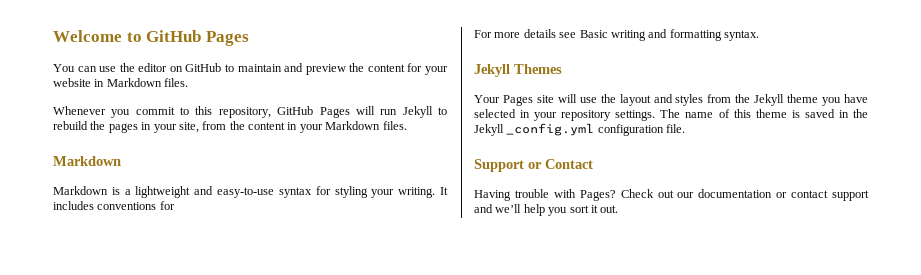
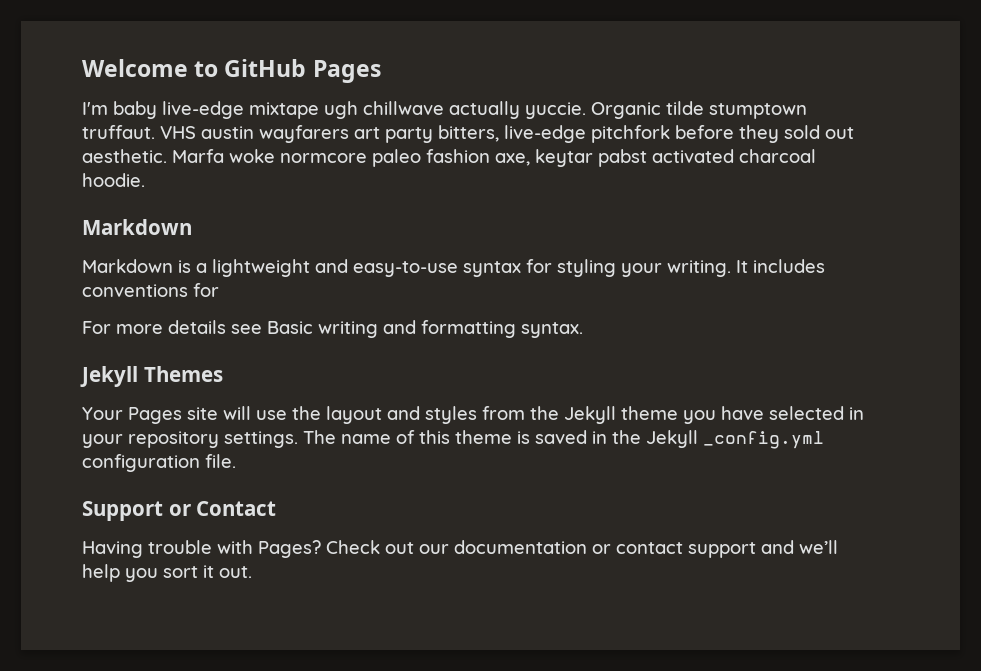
- You can use the editor on GitHub to maintain and preview the content for your website in Markdown files.
- Whenever you commit to this repository, GitHub Pages will run Jekyll to rebuild the pages in your site, from the content in your Markdown files.
+ I'm baby live-edge mixtape ugh chillwave actually yuccie. Organic tilde stumptown truffaut. VHS austin wayfarers art party bitters, live-edge pitchfork before they sold out aesthetic. Marfa woke normcore paleo fashion axe, keytar pabst activated charcoal hoodie.

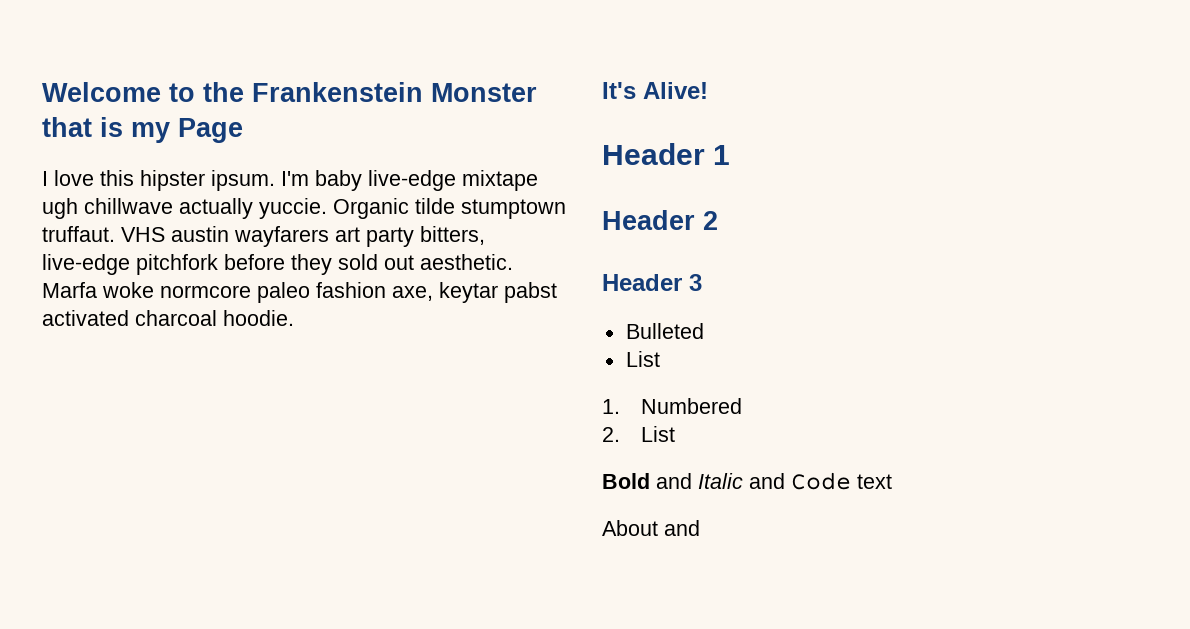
- Welcome to GitHub Pages
- I'm baby live-edge mixtape ugh chillwave actually yuccie.
+ Welcome to the Frankenstein Monster that is my Page
+ I love this hipster ipsum. I'm baby live-edge mixtape ugh chillwave actually yuccie.
  Marfa woke normcore paleo fashion axe, keytar pabst activated charcoal hoodie.
- Markdown
- Markdown is a lightweight and easy-to-use syntax for styling your writing. It includes conventions for
- For more details see Basic writing and formatting syntax.
- Jekyll Themes
- Your Pages site will use the layout and styles from the Jekyll theme you have selected in your repository settings. The name of this theme is saved in the Jekyll _config.yml configuration file.
- Support or Contact
- Having trouble with Pages? Check out our documentation or contact support and we’ll help you sort it out.
+ It's Alive!
+ Header 1
+ Header 2
+ Header 3
+ Bulleted
+ List
+ 1. Numbered
+ 2. List
+ Bold and Italic and Code text
+ About and

